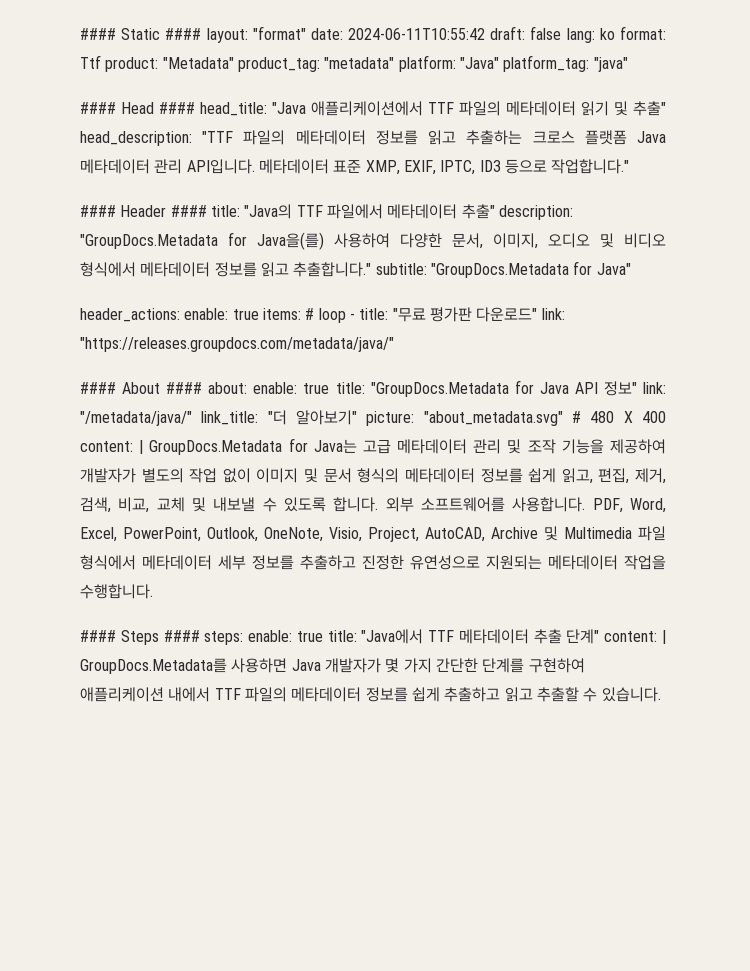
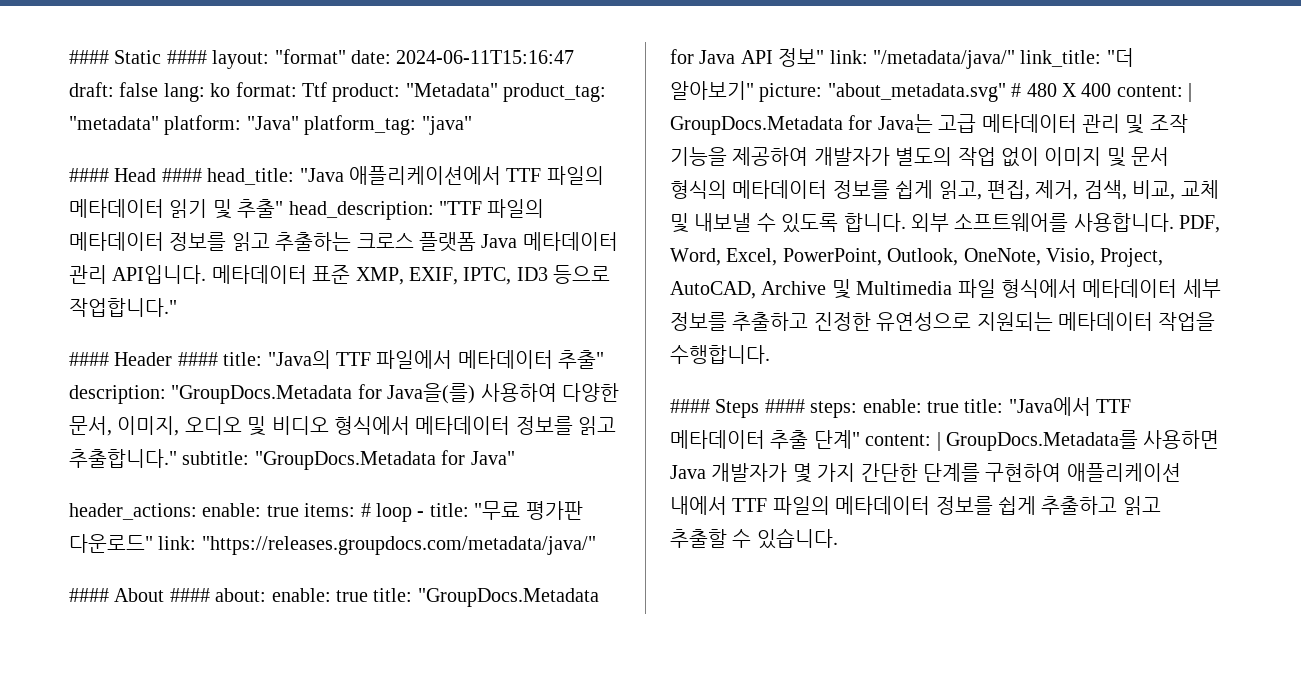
- #### Static #### layout: "format" date: 2024-06-11T10:55:42 draft: false lang: ko format: Ttf product: "Metadata" product_tag: "metadata" platform: "Java" platform_tag: "java"
+ #### Static #### layout: "format" date: 2024-06-11T15:16:47 draft: false lang: ko format: Ttf product: "Metadata" product_tag: "metadata" platform: "Java" platform_tag: "java"

